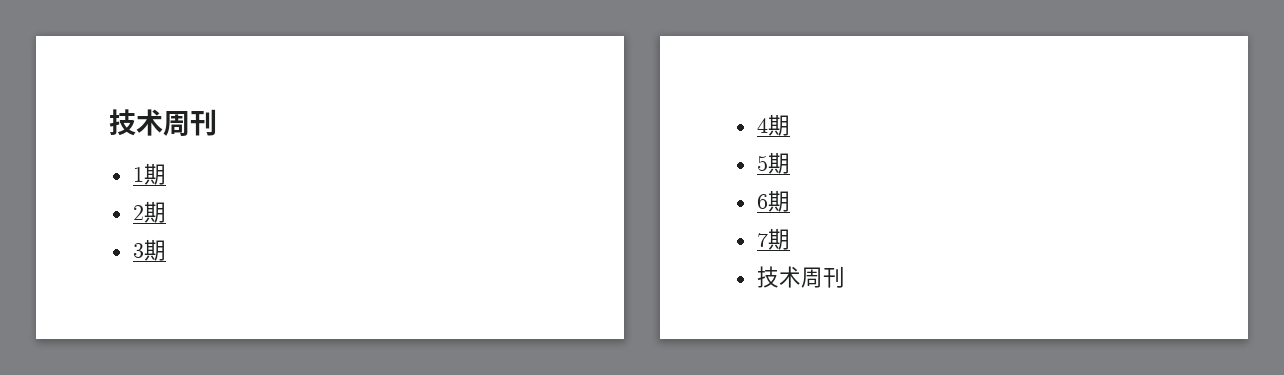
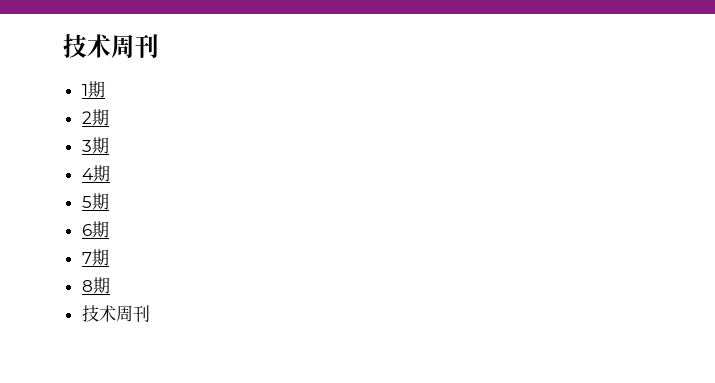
+ 8期

